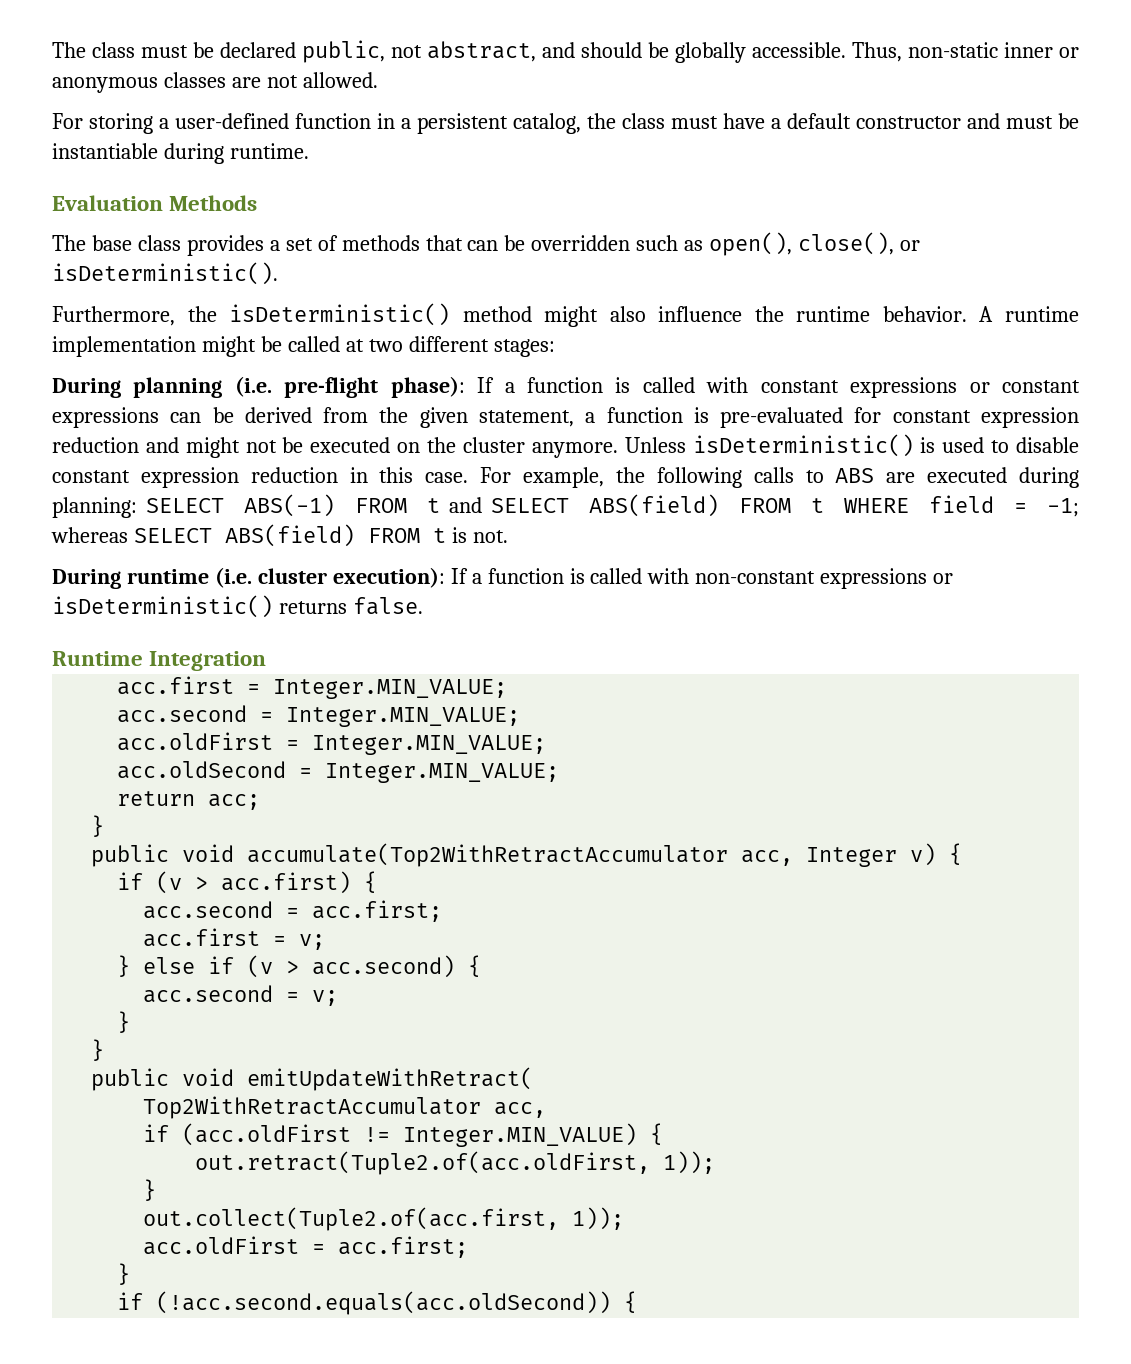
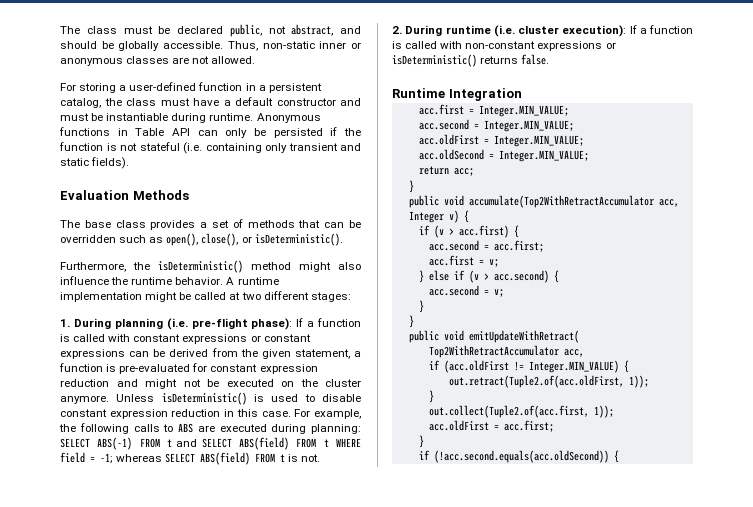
+ Anonymous functions in Table API can only be persisted if the function is not stateful (i.e. containing only transient and static fields).
- During planning (i.e. pre-flight phase): If a function is called with constant expressions or constant expressions can be derived from the given statement, a function is pre-evaluated for constant expression reduction and might not be executed on the cluster anymore.
+ 1. During planning (i.e. pre-flight phase): If a function is called with constant expressions or constant expressions can be derived from the given statement, a function is pre-evaluated for constant expression reduction and might not be executed on the cluster anymore.
- During runtime (i.e. cluster execution): If a function is called with non-constant expressions or isDeterministic() returns false.
+ 2. During runtime (i.e. cluster execution): If a function is called with non-constant expressions or isDeterministic() returns false.

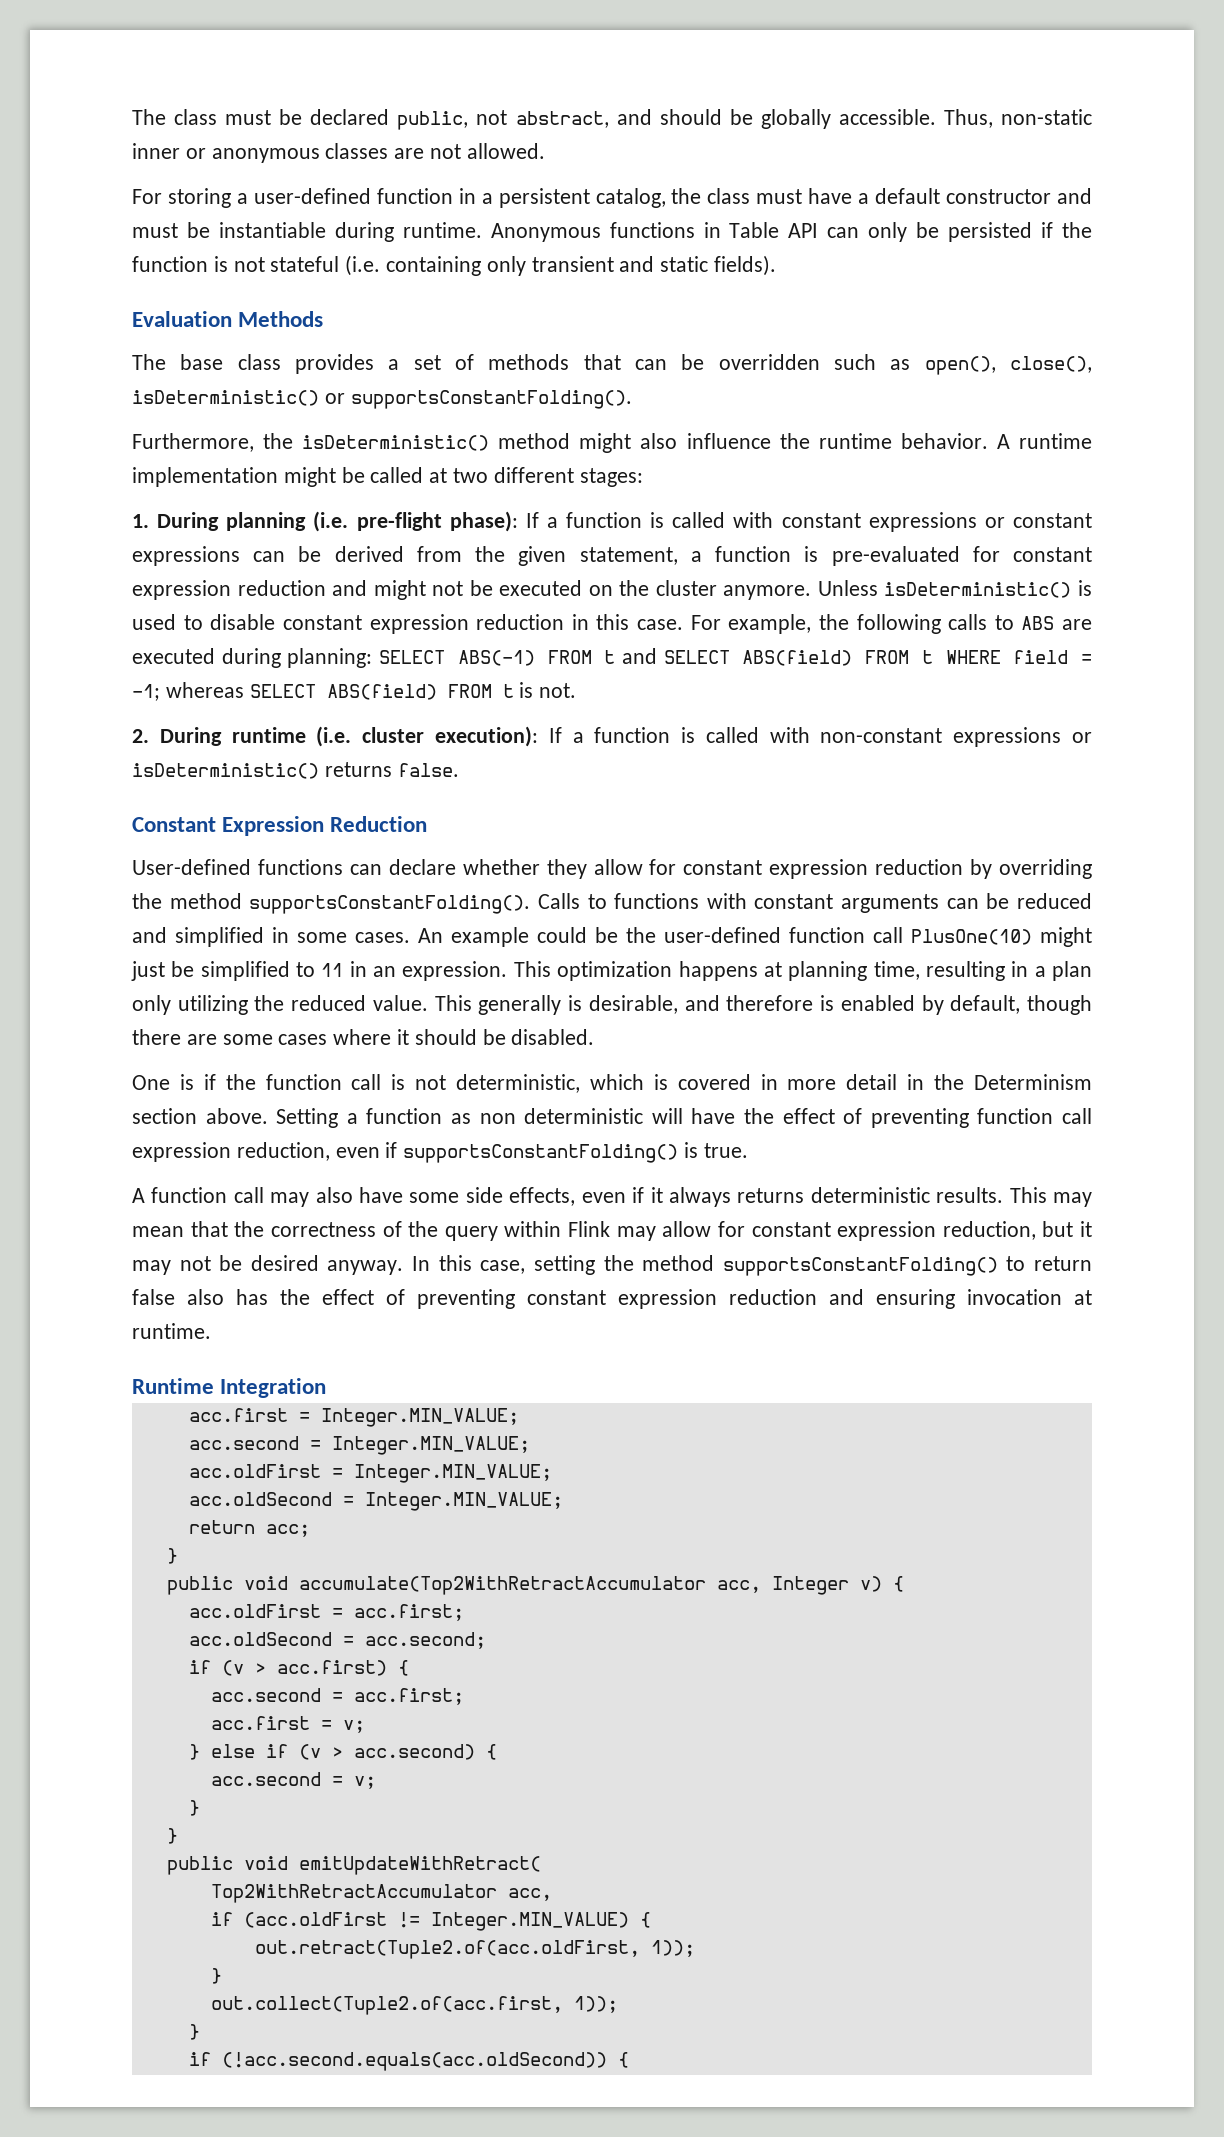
- The base class provides a set of methods that can be overridden such as open(), close(), or isDeterministic().
+ The base class provides a set of methods that can be overridden such as open(), close(), isDeterministic() or supportsConstantFolding().
+ Constant Expression Reduction
+ User-defined functions can declare whether they allow for constant expression reduction by overriding the method supportsConstantFolding(). Calls to functions with constant arguments can be reduced and simplified in some cases. An example could be the user-defined function call PlusOne(10) might just be simplified to 11 in an expression. This optimization happens at planning time, resulting in a plan only utilizing the reduced value. This generally is desirable, and therefore is enabled by default, though there are some cases where it should be disabled.
+ One is if the function call is not deterministic, which is covered in more detail in the Determinism section above. Setting a function as non deterministic will have the effect of preventing function call expression reduction, even if supportsConstantFolding() is true.
+ A function call may also have some side effects, even if it always returns deterministic results. This may mean that the correctness of the query within Flink may allow for constant expression reduction, but it may not be desired anyway. In this case, setting the method supportsConstantFolding() to return false also has the effect of preventing constant expression reduction and ensuring invocation at runtime.
+ acc.oldFirst = acc.first;
+ acc.oldSecond = acc.second;
- acc.oldFirst = acc.first;

